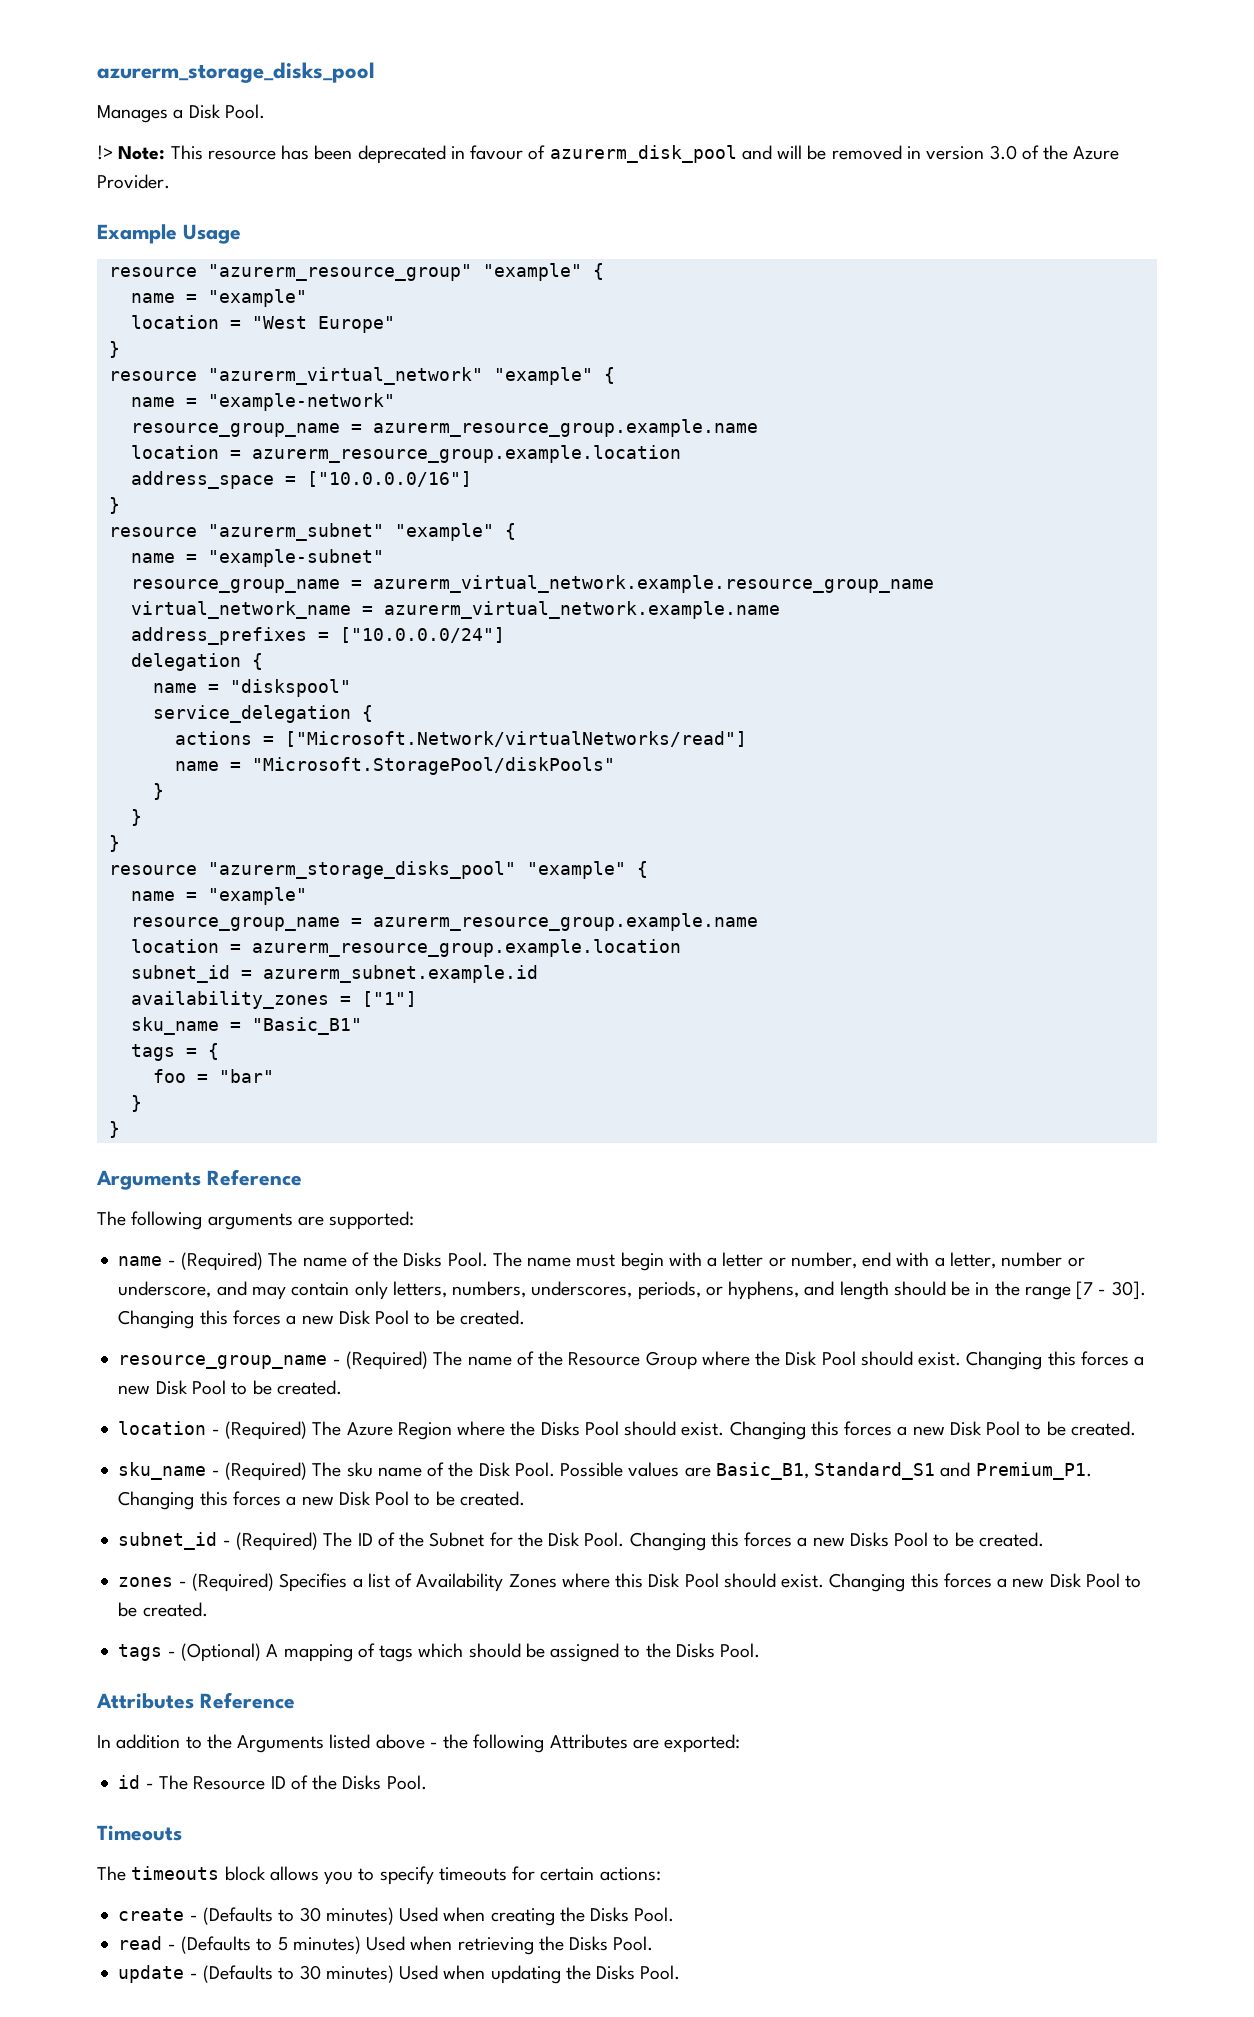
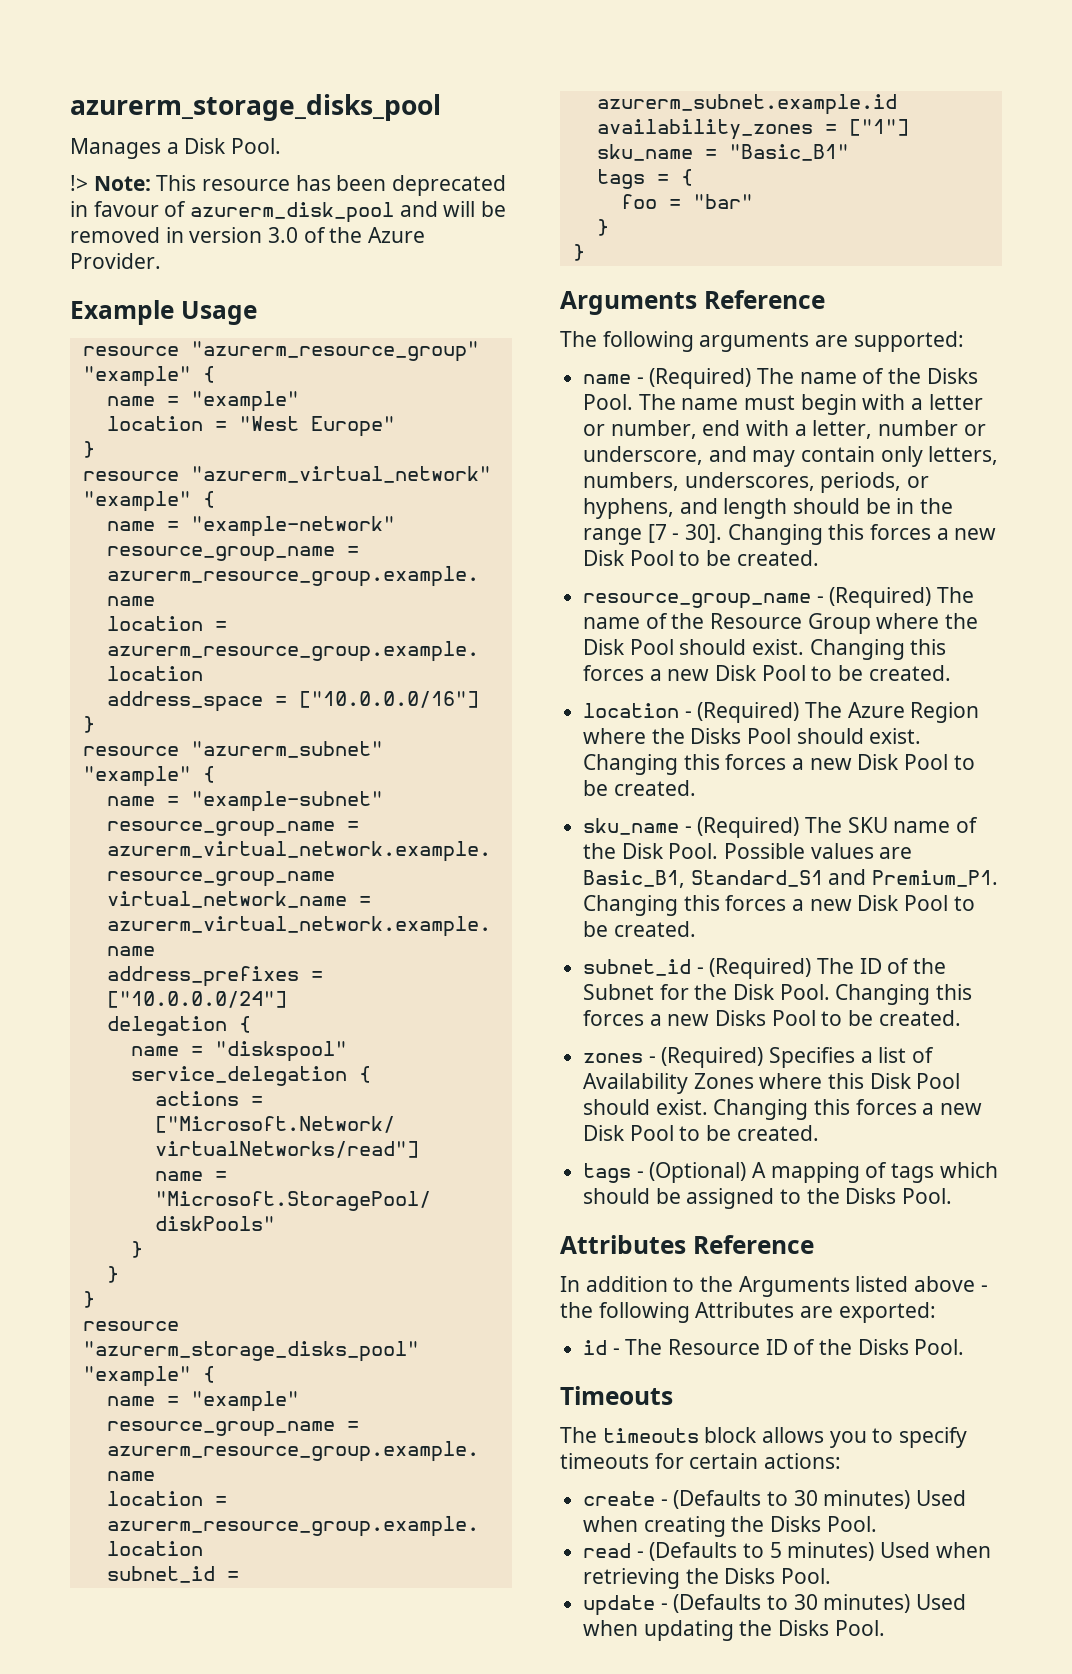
- sku_name - (Required) The sku name of the Disk Pool.
+ sku_name - (Required) The SKU name of the Disk Pool.

